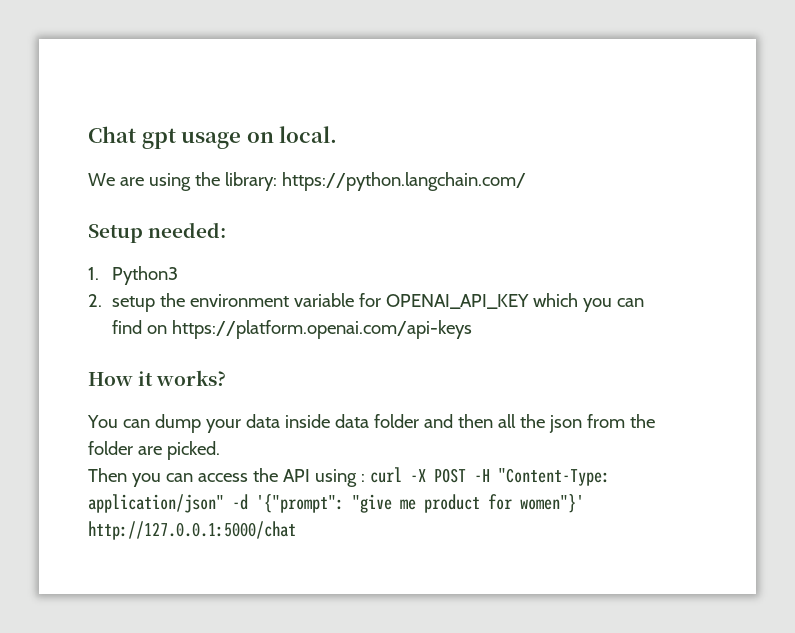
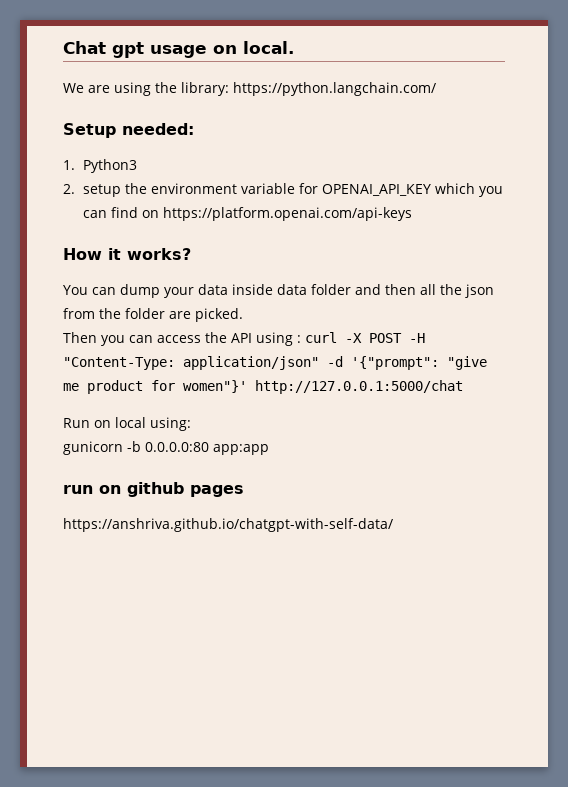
+ Run on local using:
+ gunicorn -b 0.0.0.0:80 app:app
+ run on github pages
+ https://anshriva.github.io/chatgpt-with-self-data/

